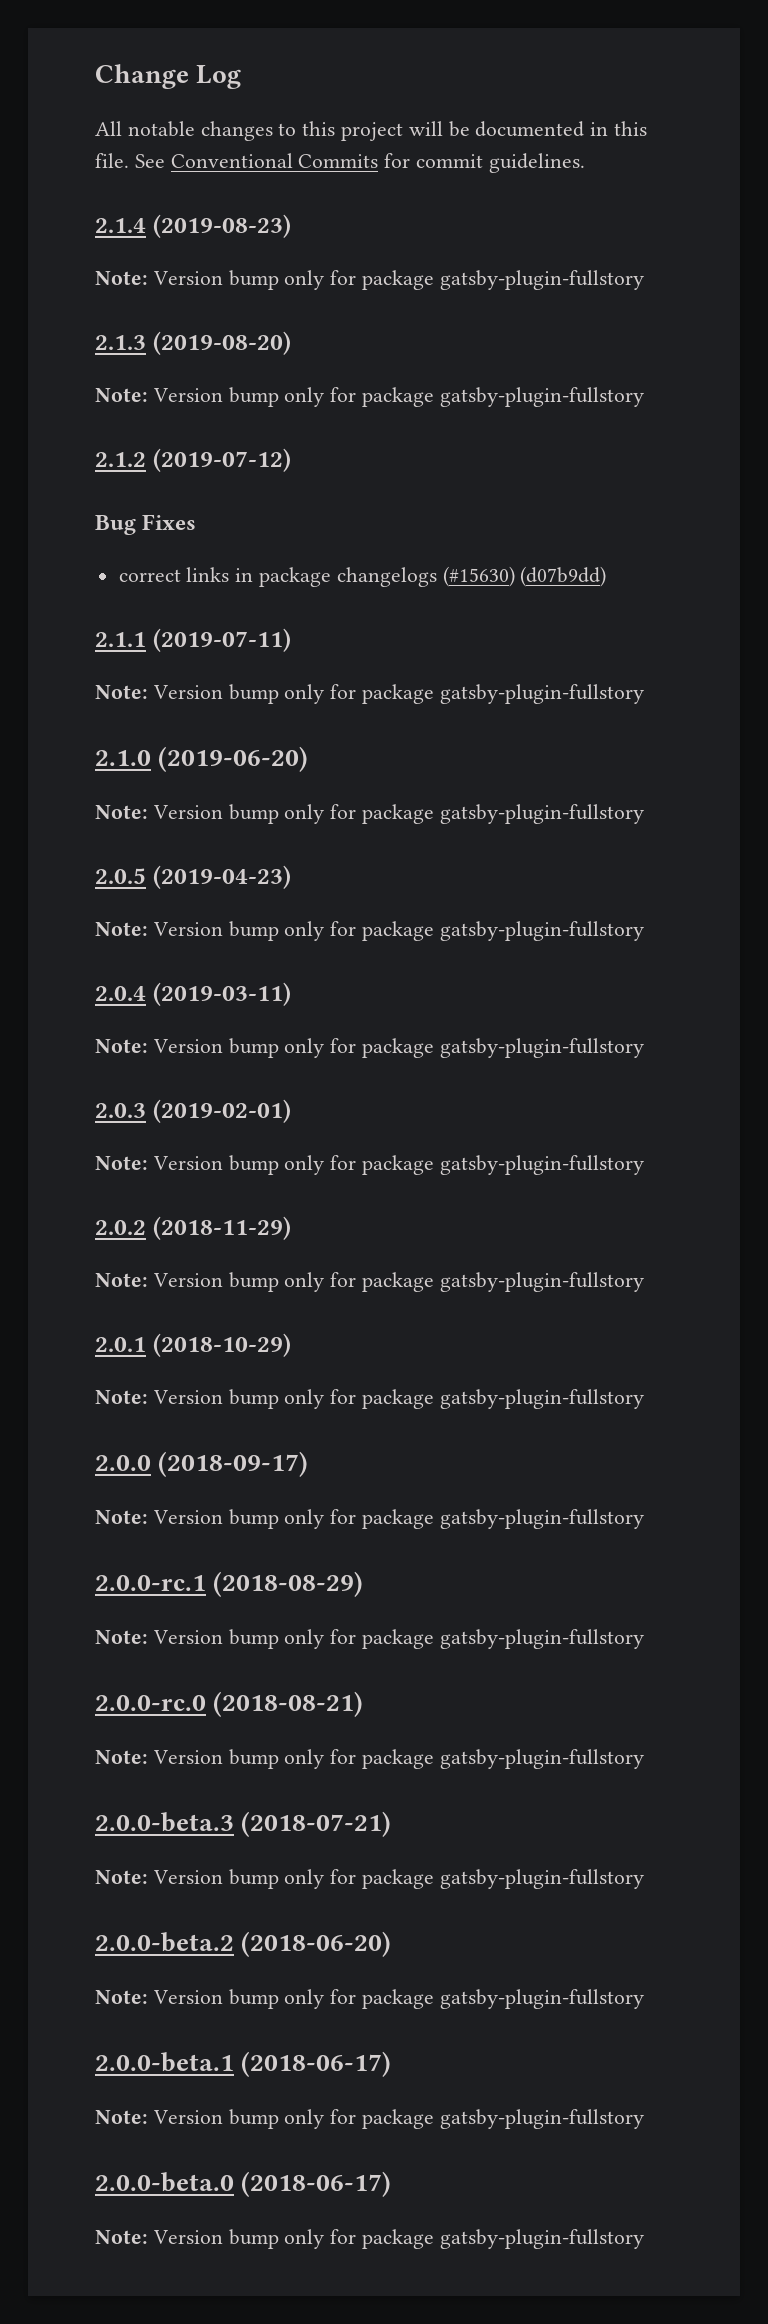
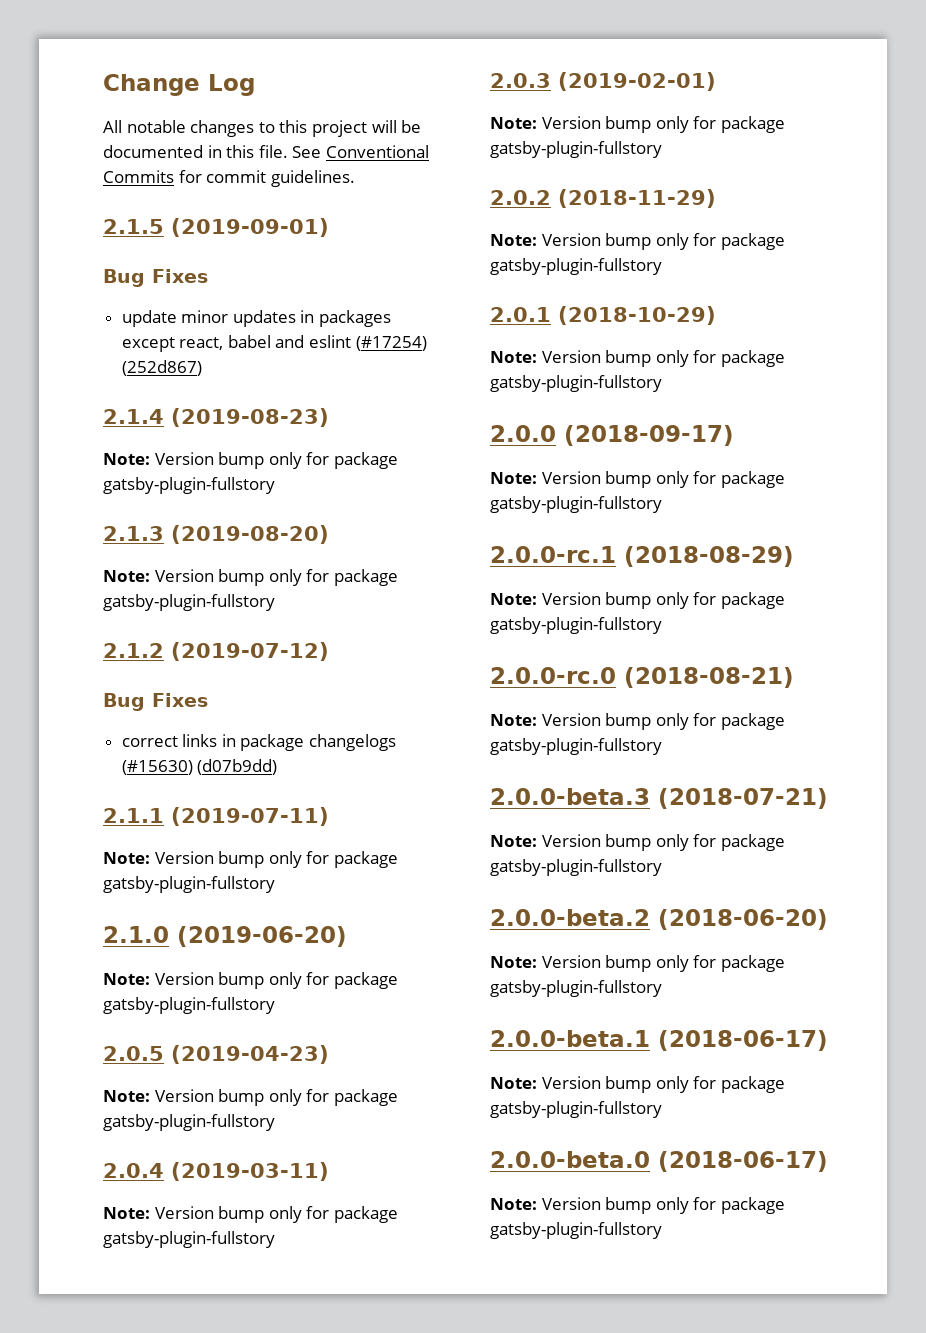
+ 2.1.5 (2019-09-01)
+ Bug Fixes
+ update minor updates in packages except react, babel and eslint (#17254) (252d867)

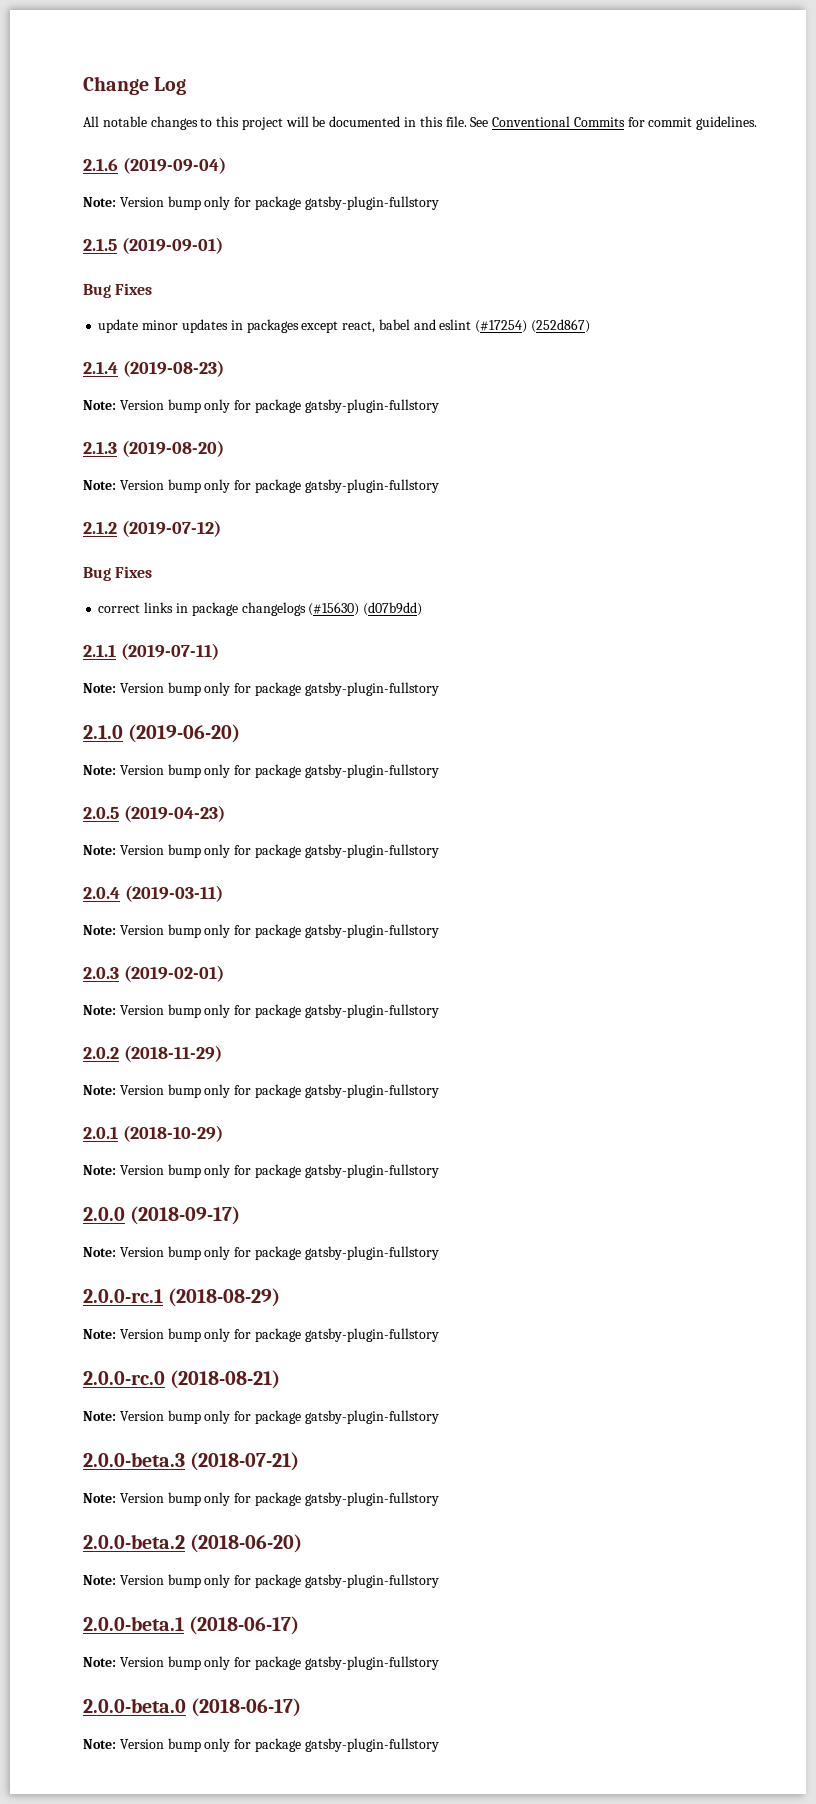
+ 2.1.6 (2019-09-04)
+ Note: Version bump only for package gatsby-plugin-fullstory

